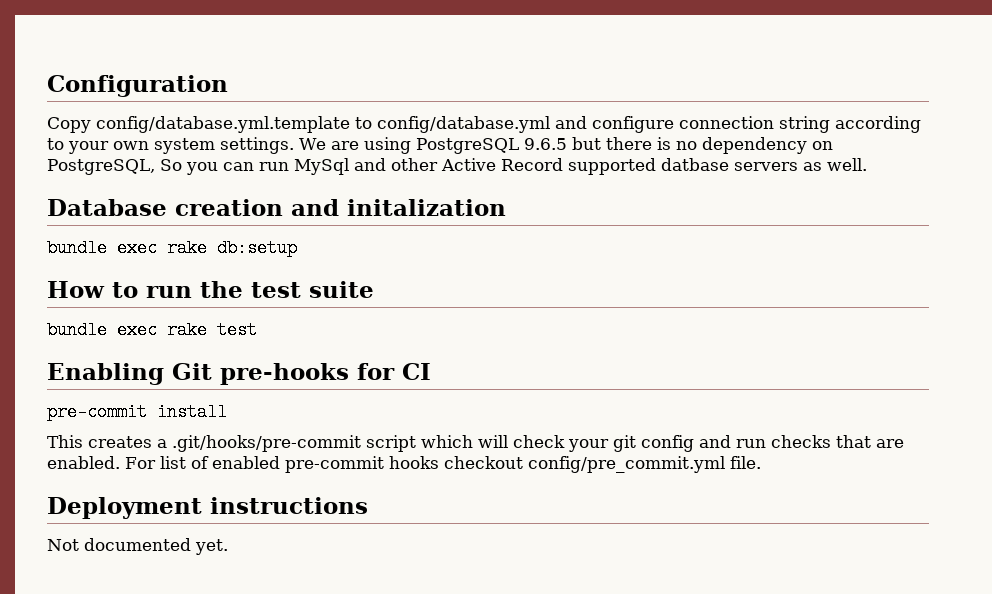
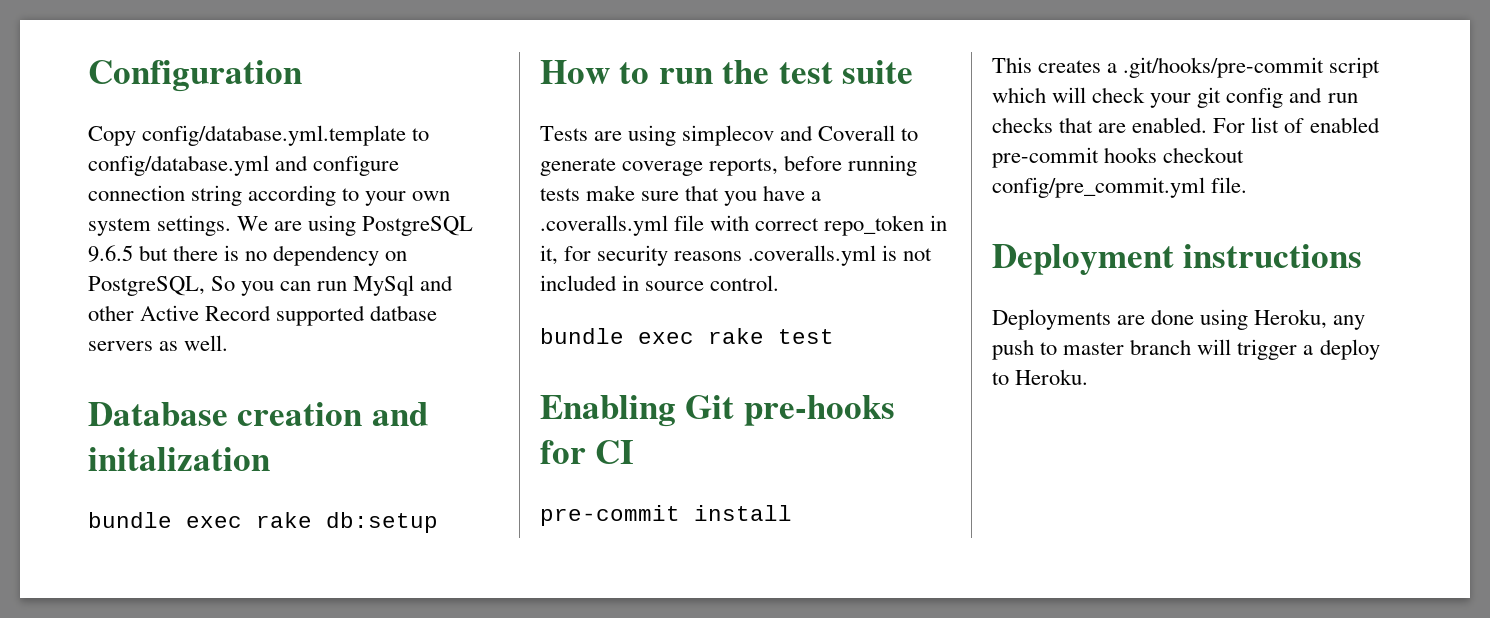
+ Tests are using simplecov and Coverall to generate coverage reports, before running tests make sure that you have a .coveralls.yml file with correct repo_token in it, for security reasons .coveralls.yml is not included in source control.
- Not documented yet.
+ Deployments are done using Heroku, any push to master branch will trigger a deploy to Heroku.

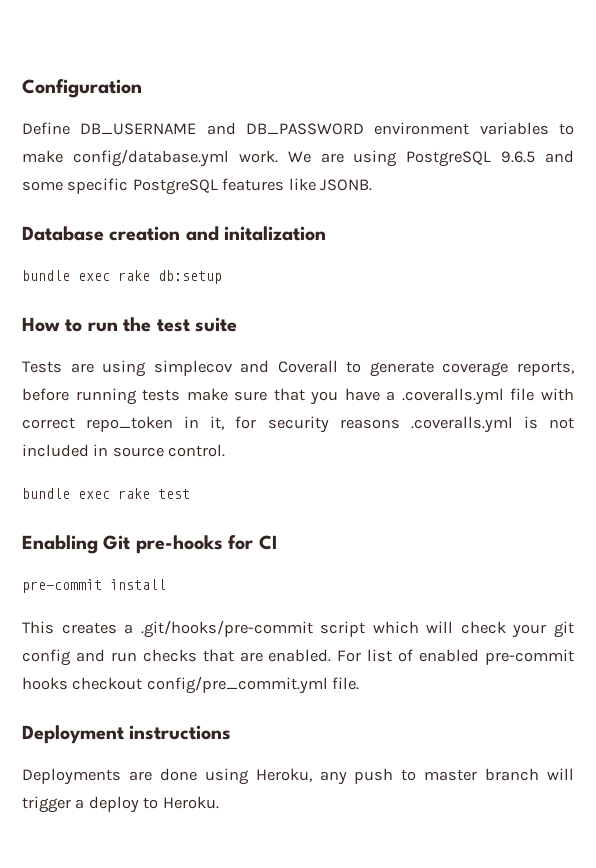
- Copy config/database.yml.template to config/database.yml and configure connection string according to your own system settings.
+ Define DB_USERNAME and DB_PASSWORD environment variables to make config/database.yml work.
- We are using PostgreSQL 9.6.5 but there is no dependency on PostgreSQL, So you can run MySql and other Active Record supported datbase servers as well.
+ We are using PostgreSQL 9.6.5 and some specific PostgreSQL features like JSONB.

